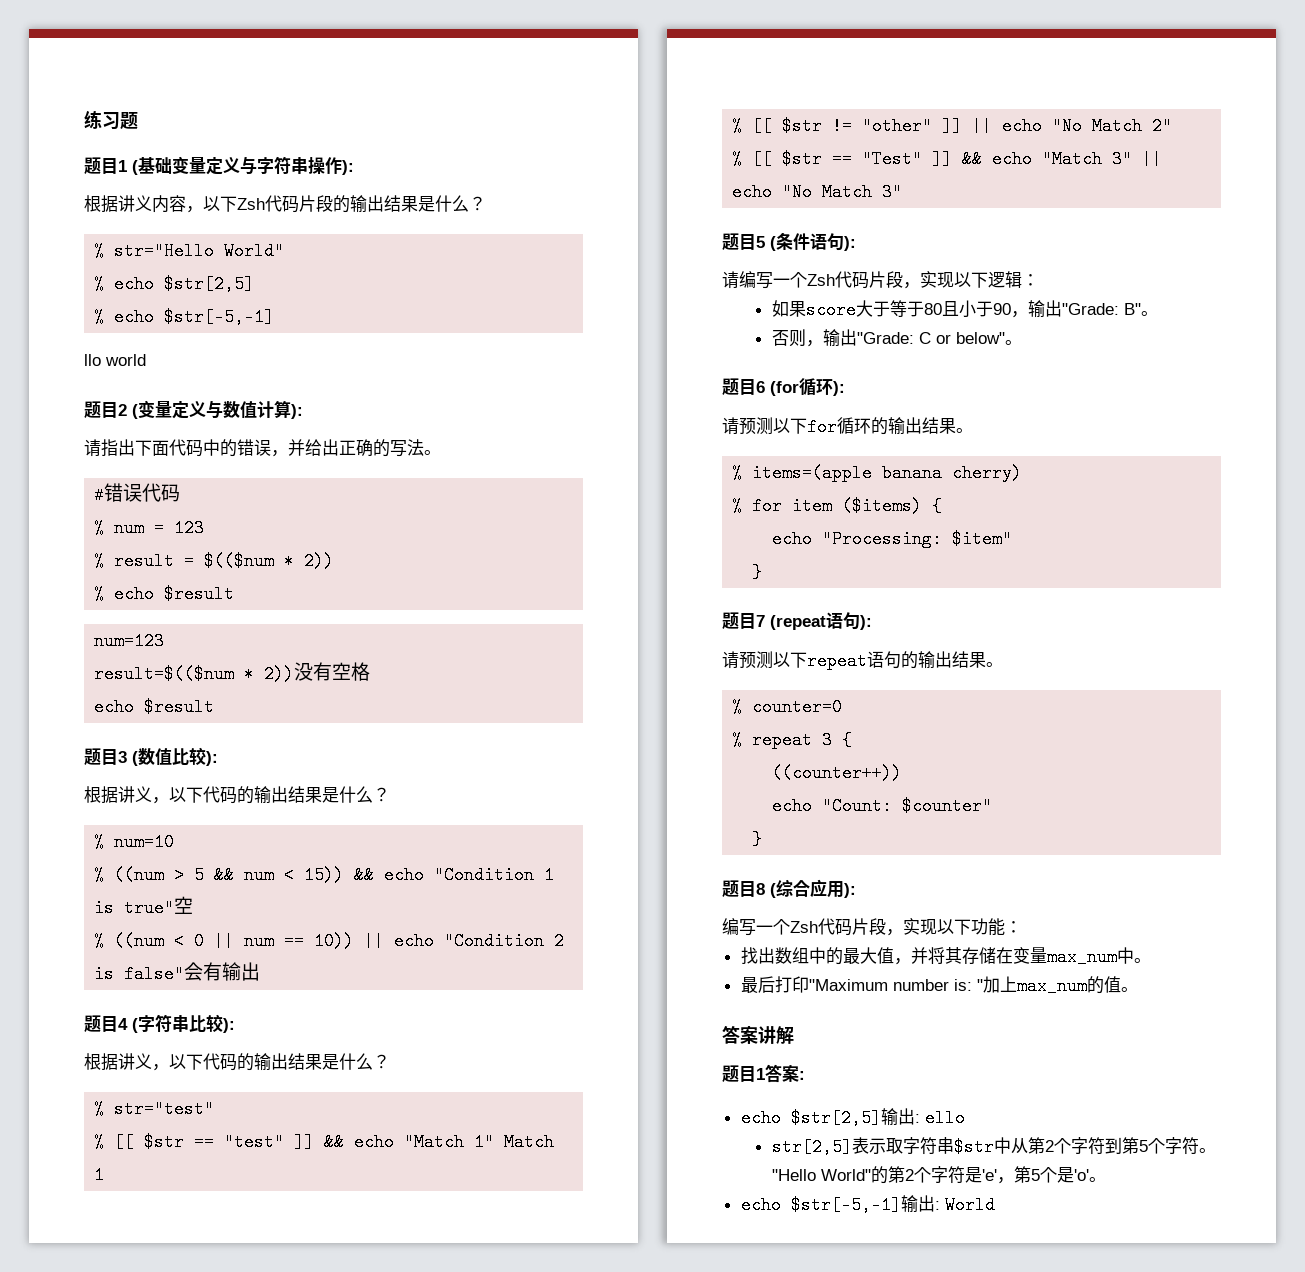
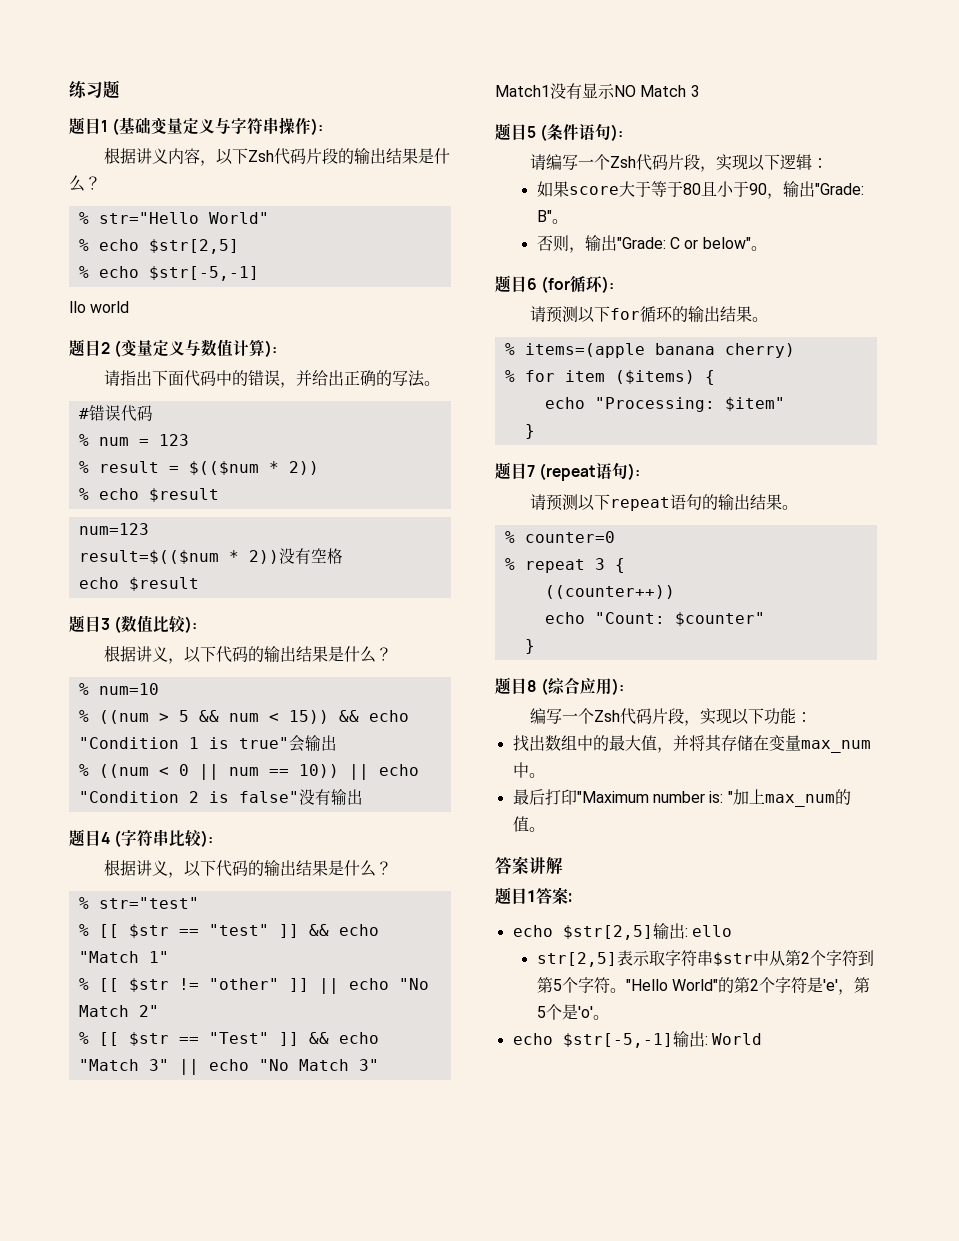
- % ((num > 5 && num < 15)) && echo "Condition 1 is true"空
+ % ((num > 5 && num < 15)) && echo "Condition 1 is true"会输出
- % ((num < 0 || num == 10)) || echo "Condition 2 is false"会有输出
+ % ((num < 0 || num == 10)) || echo "Condition 2 is false"没有输出
- % [[ $str == "test" ]] && echo "Match 1" Match 1
+ % [[ $str == "test" ]] && echo "Match 1"
+ Match1没有显示NO Match 3

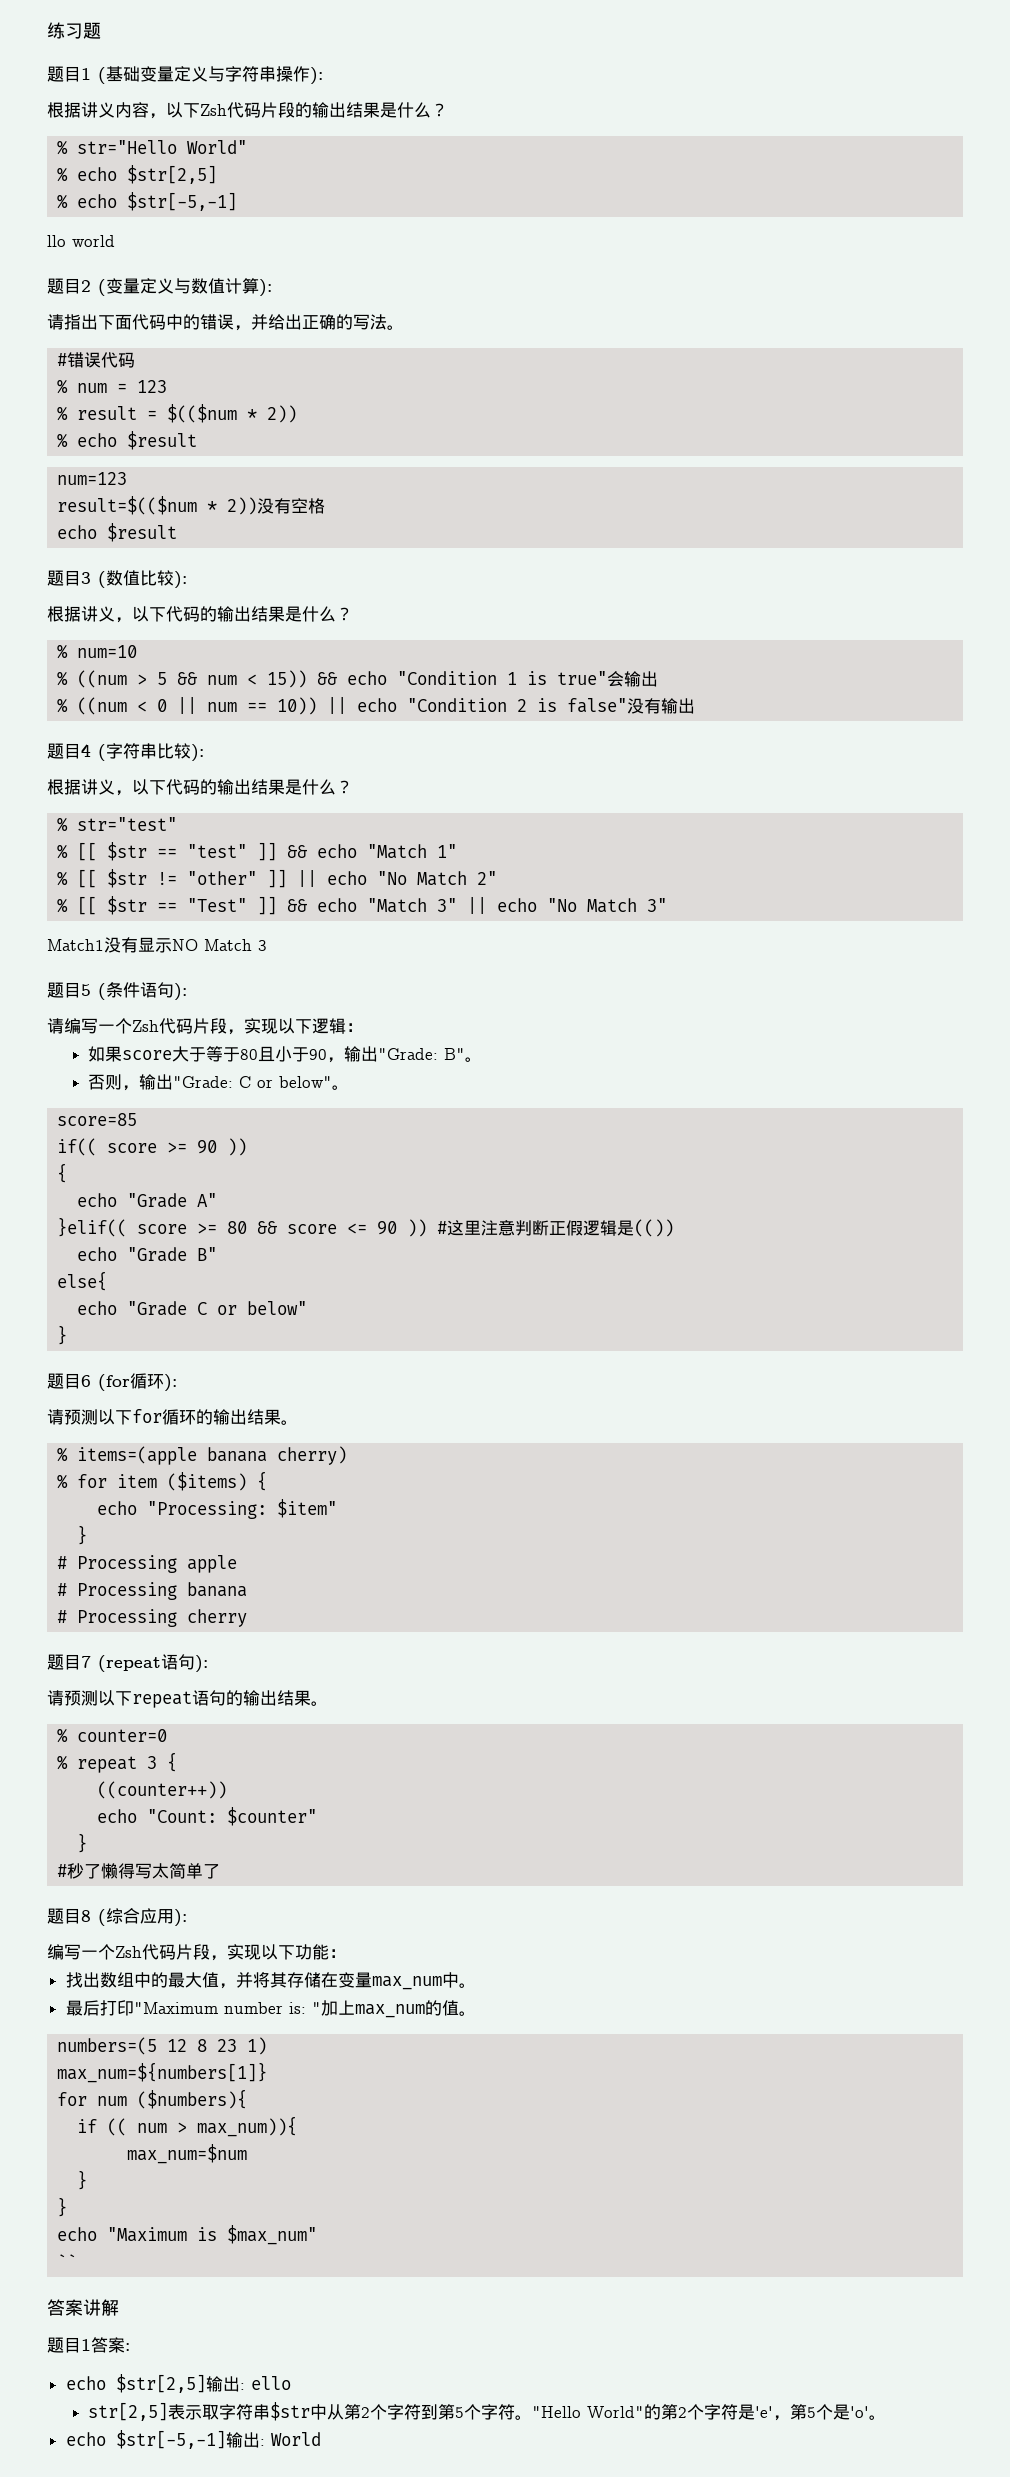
+ score=85
+ if(( score >= 90 ))
+ {
+ echo "Grade A"
+ }elif(( score >= 80 && score <= 90 )) #这里注意判断正假逻辑是(())
+ echo "Grade B"
+ else{
+ echo "Grade C or below"
+ }
+ # Processing apple
+ # Processing banana
+ # Processing cherry
+ #秒了懒得写太简单了
+ numbers=(5 12 8 23 1)
+ max_num=${numbers[1]}
+ for num ($numbers){
+ if (( num > max_num)){
+ max_num=$num
+ }
+ }
+ echo "Maximum is $max_num"
+ ``

